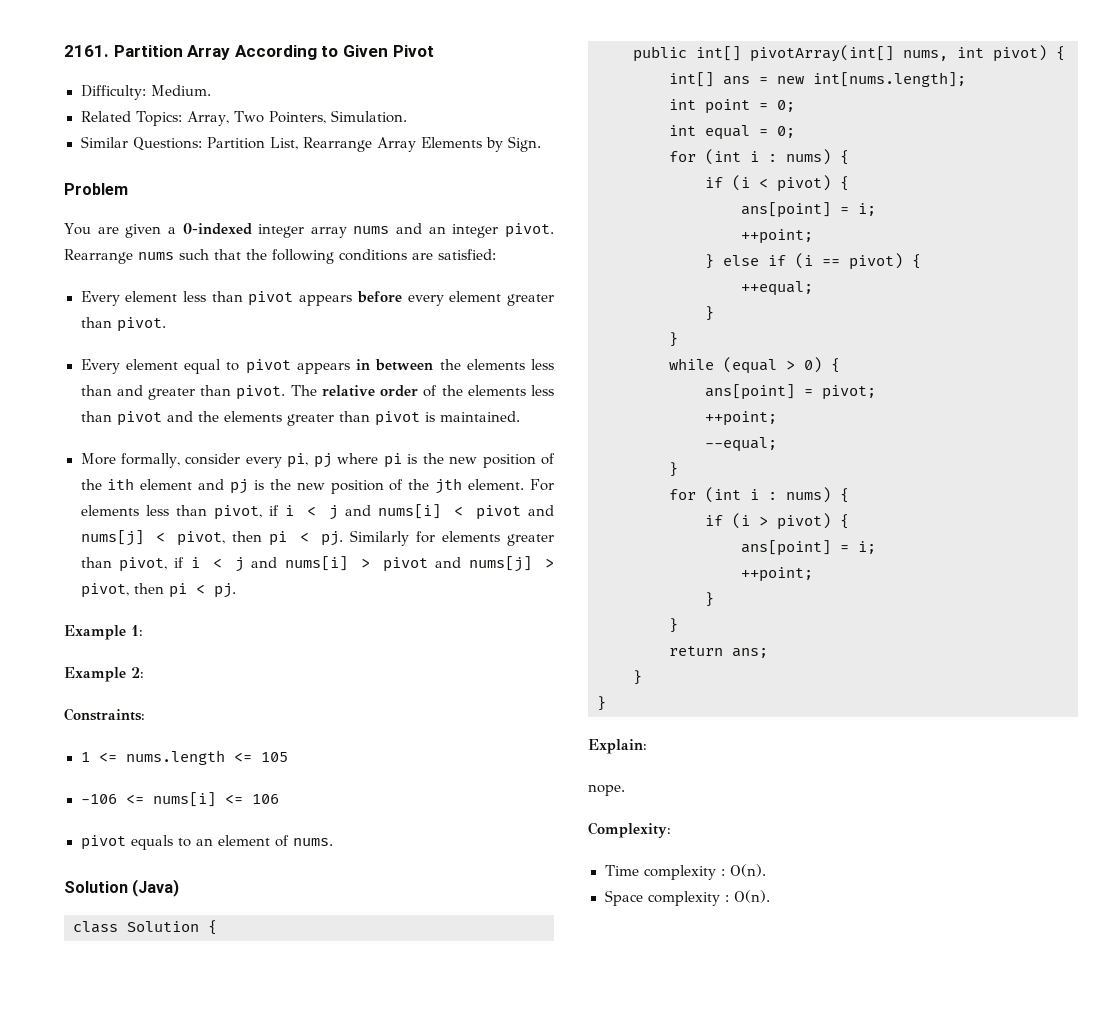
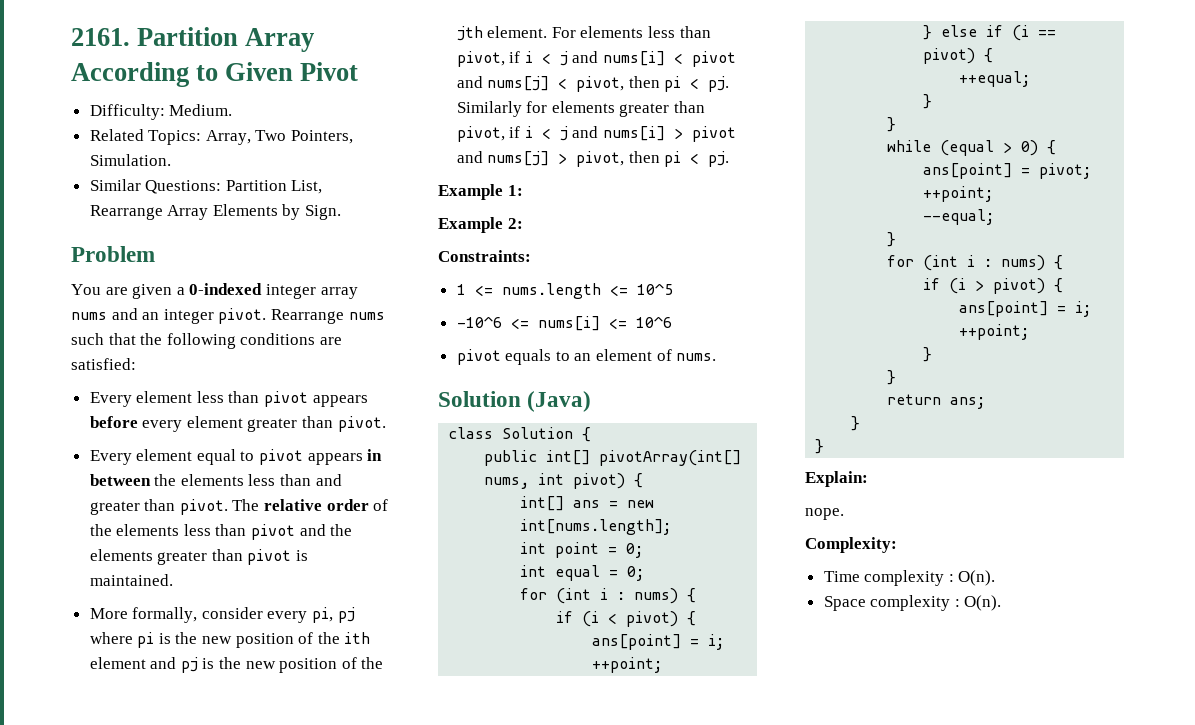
- 1 <= nums.length <= 105
- -106 <= nums[i] <= 106
+ 1 <= nums.length <= 10^5
+ -10^6 <= nums[i] <= 10^6

